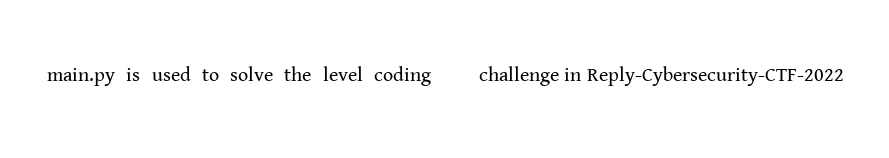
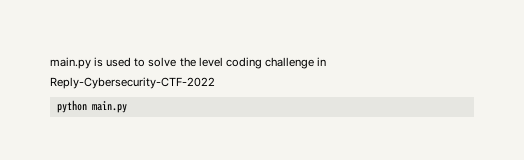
+ python main.py

